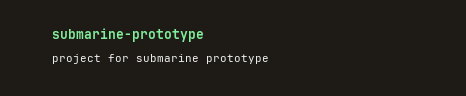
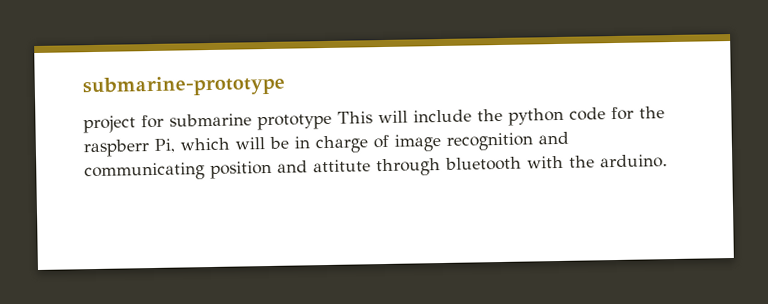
- project for submarine prototype
+ project for submarine prototype This will include the python code for the raspberr Pi, which will be in charge of image recognition and communicating position and attitute through bluetooth with the arduino.

